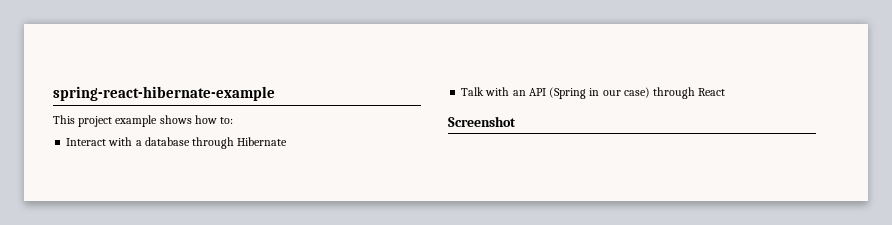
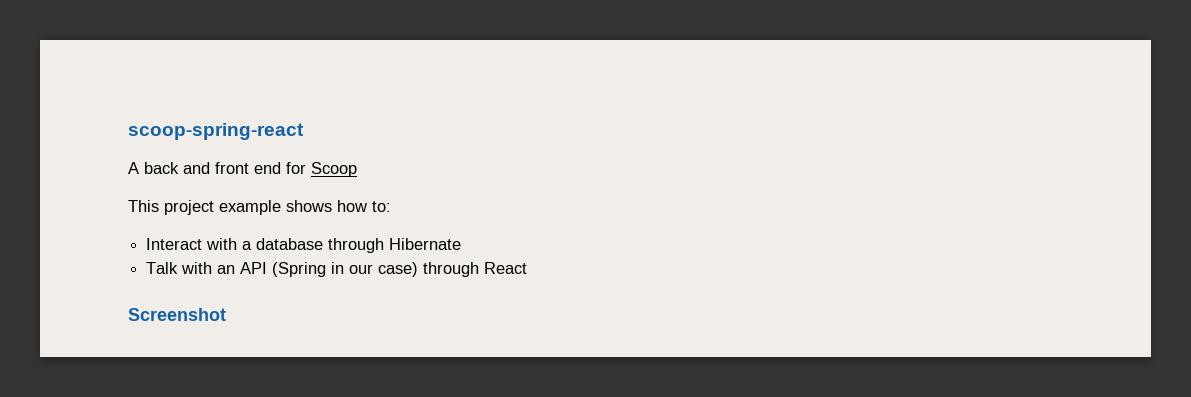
- spring-react-hibernate-example
+ scoop-spring-react
+ A back and front end for Scoop

